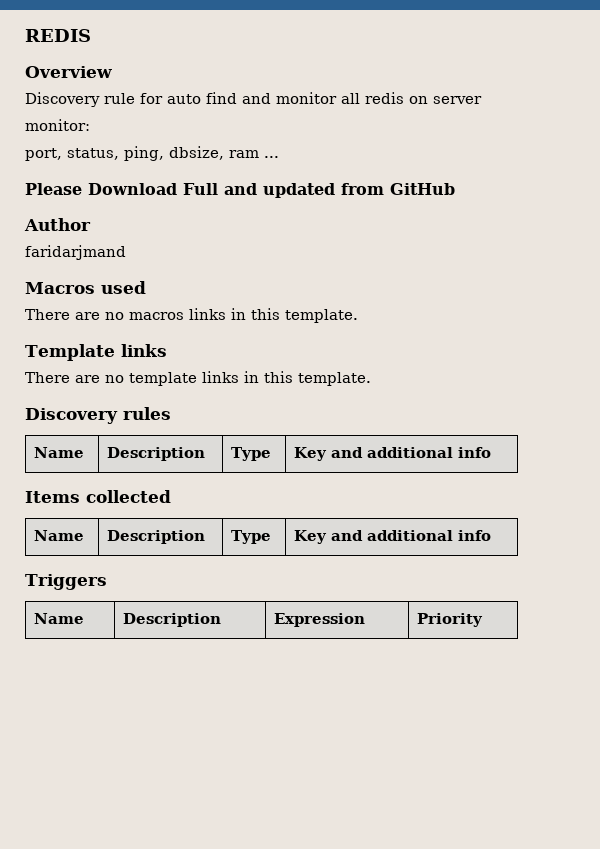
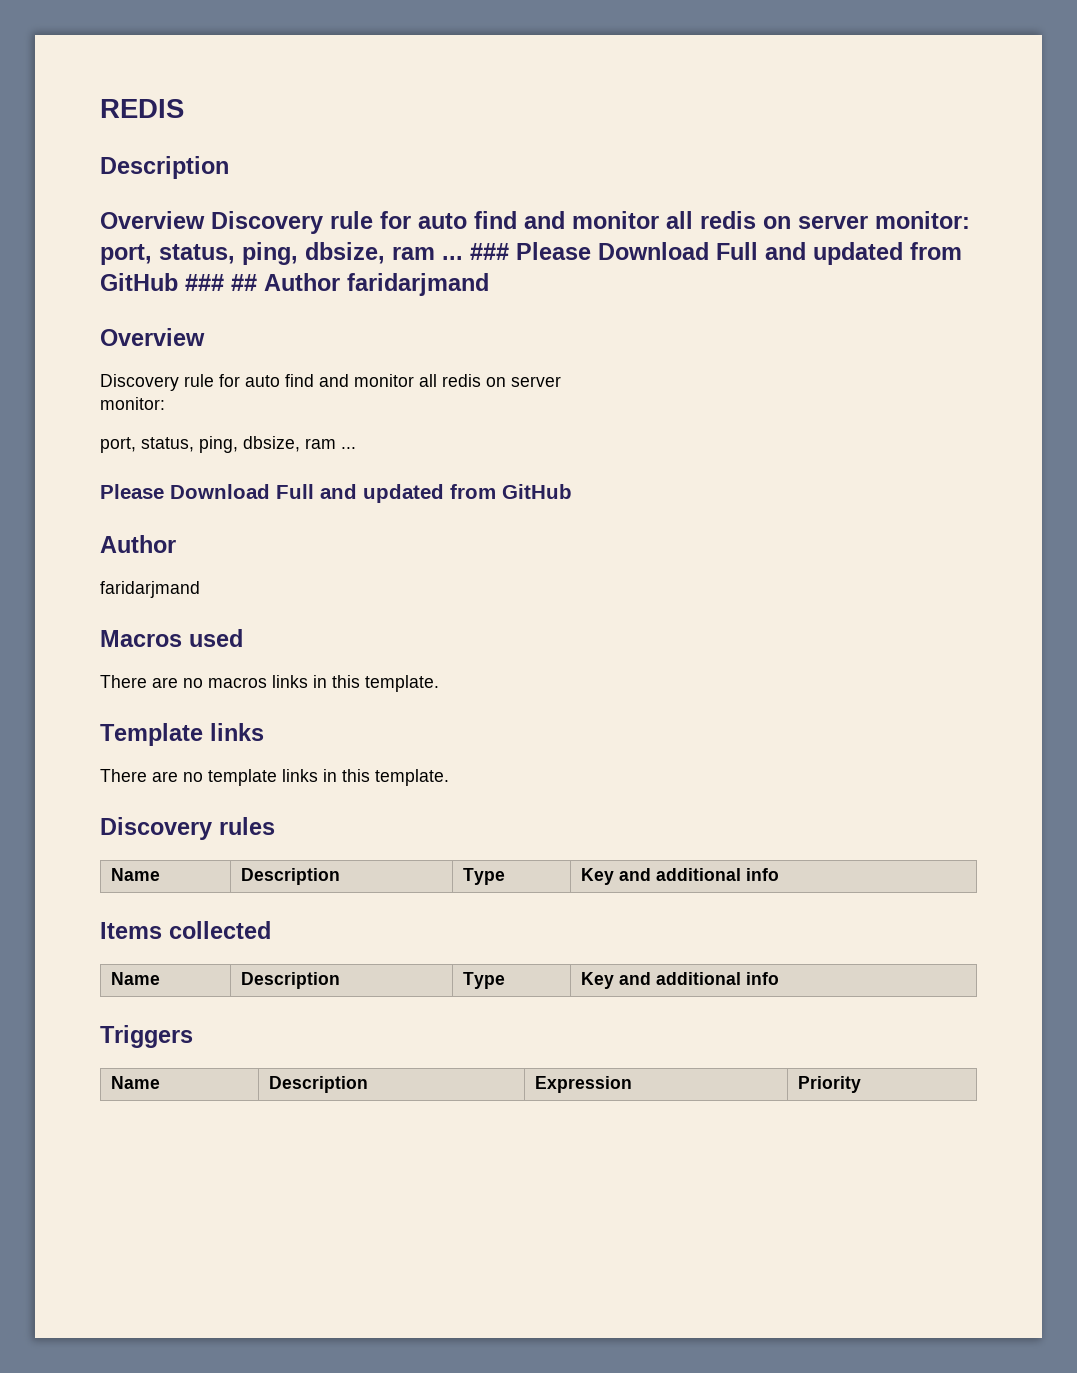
  REDIS
+ Description
+ Overview Discovery rule for auto find and monitor all redis on server monitor: port, status, ping, dbsize, ram ... ### Please Download Full and updated from GitHub ### ## Author faridarjmand

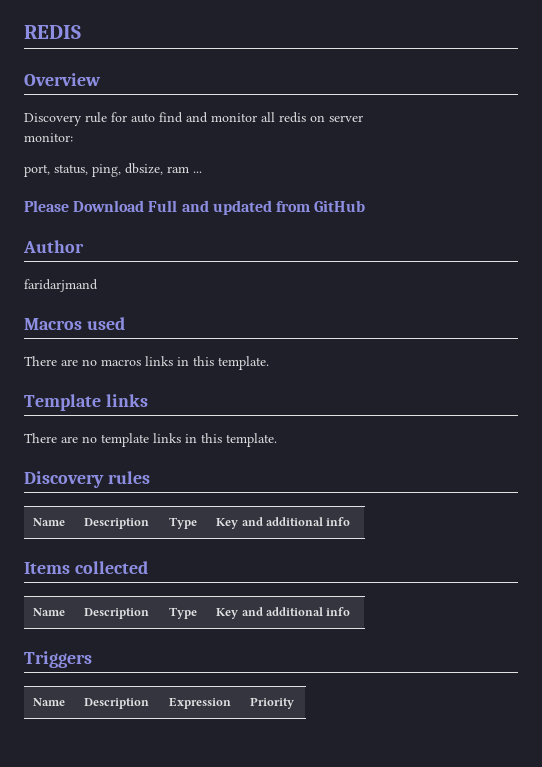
  REDIS
- Description
- Overview Discovery rule for auto find and monitor all redis on server monitor: port, status, ping, dbsize, ram ... ### Please Download Full and updated from GitHub ### ## Author faridarjmand

